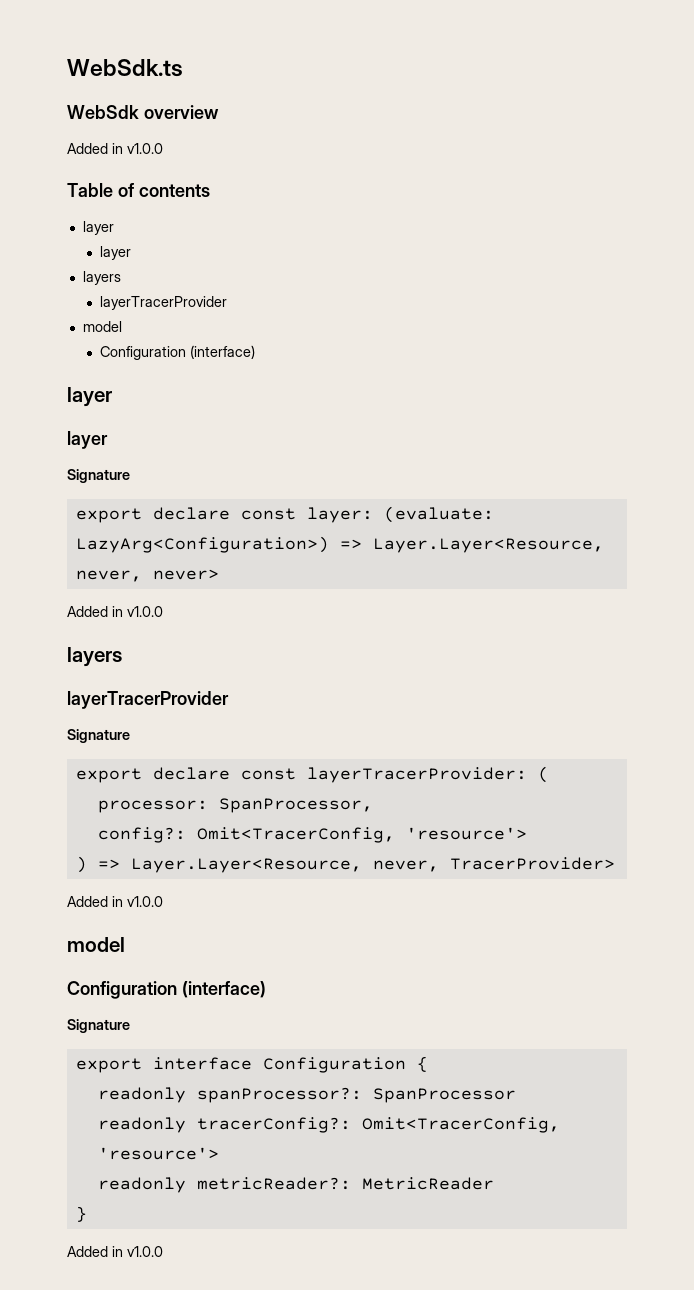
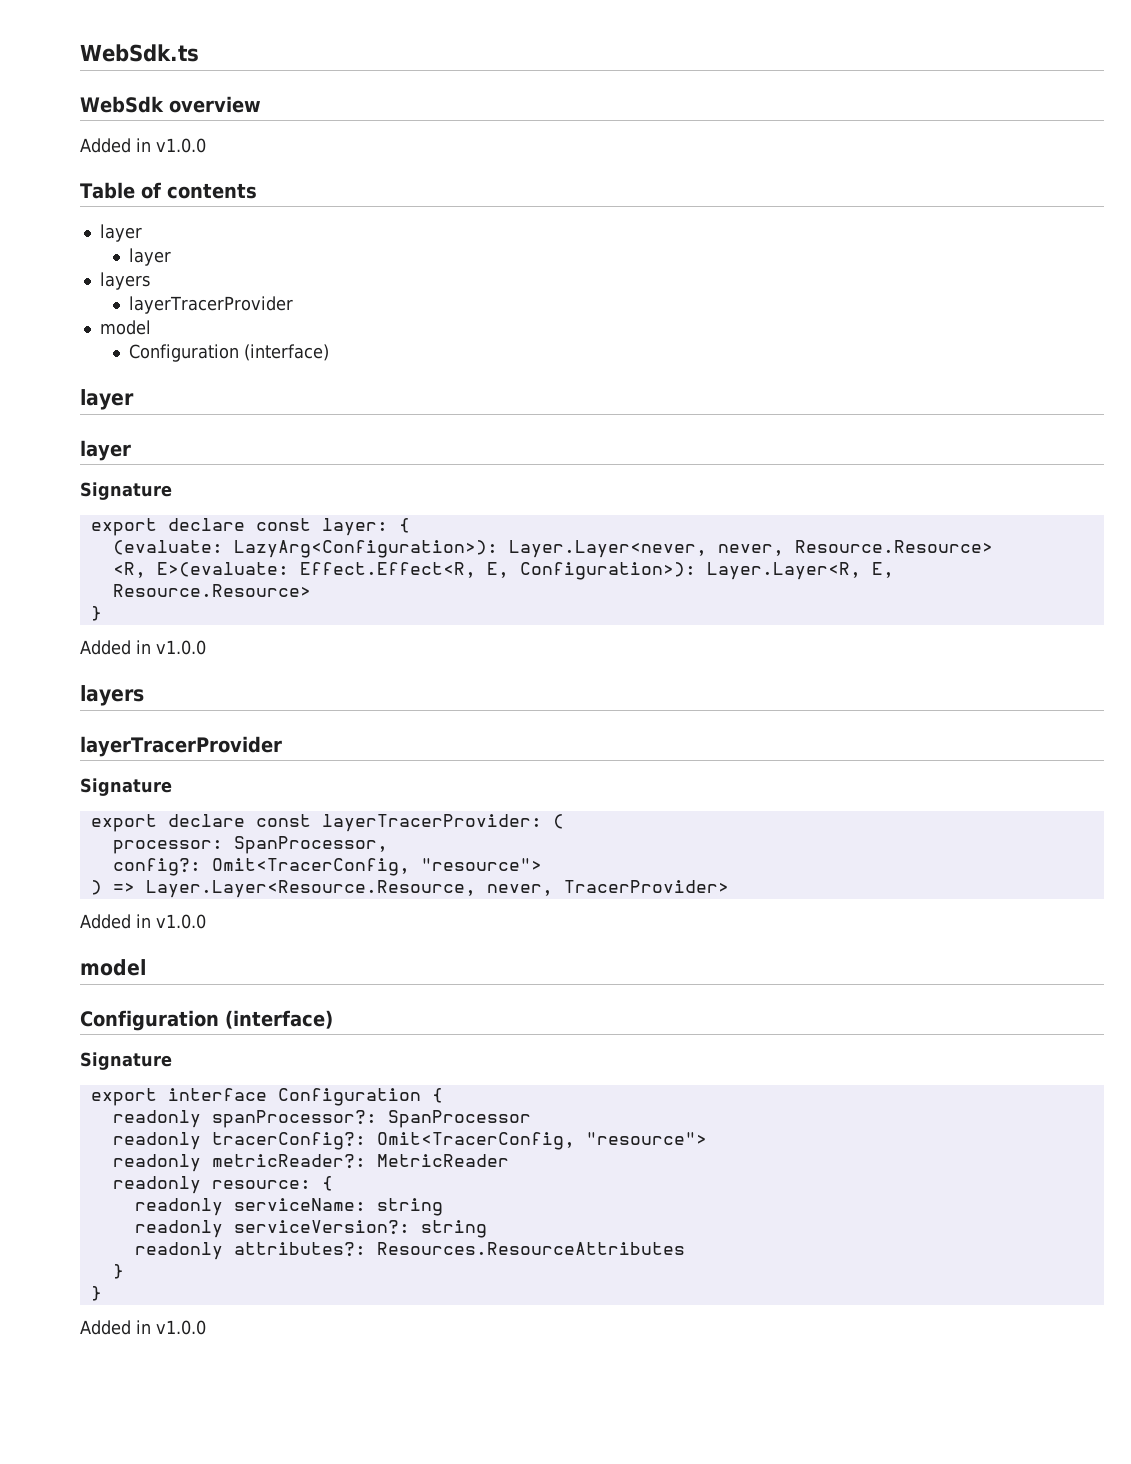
- export declare const layer: (evaluate: LazyArg<Configuration>) => Layer.Layer<Resource, never, never>
+ export declare const layer: {
+ (evaluate: LazyArg<Configuration>): Layer.Layer<never, never, Resource.Resource>
+ <R, E>(evaluate: Effect.Effect<R, E, Configuration>): Layer.Layer<R, E, Resource.Resource>
+ }
- config?: Omit<TracerConfig, 'resource'>
+ config?: Omit<TracerConfig, "resource">
- ) => Layer.Layer<Resource, never, TracerProvider>
+ ) => Layer.Layer<Resource.Resource, never, TracerProvider>
- readonly tracerConfig?: Omit<TracerConfig, 'resource'>
+ readonly tracerConfig?: Omit<TracerConfig, "resource">
+ readonly resource: {
+ readonly serviceName: string
+ readonly serviceVersion?: string
+ readonly attributes?: Resources.ResourceAttributes
+ }

